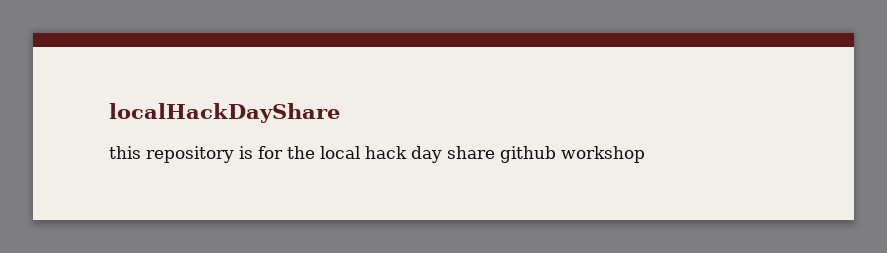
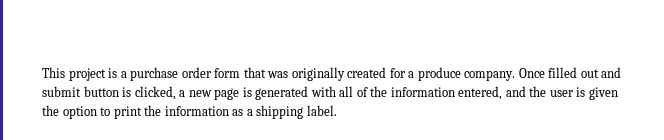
- localHackDayShare
- this repository is for the local hack day share github workshop
+ This project is a purchase order form that was originally created for a produce company. Once filled out and submit button is clicked, a new page is generated with all of the information entered, and the user is given the option to print the information as a shipping label.

